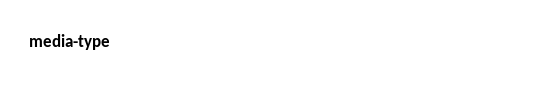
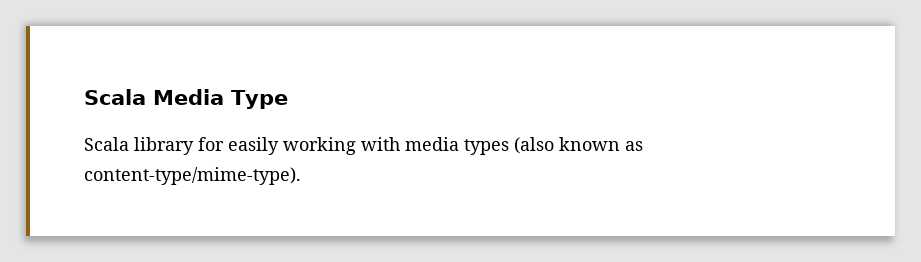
- media-type
+ Scala Media Type
+ Scala library for easily working with media types (also known as content-type/mime-type).

